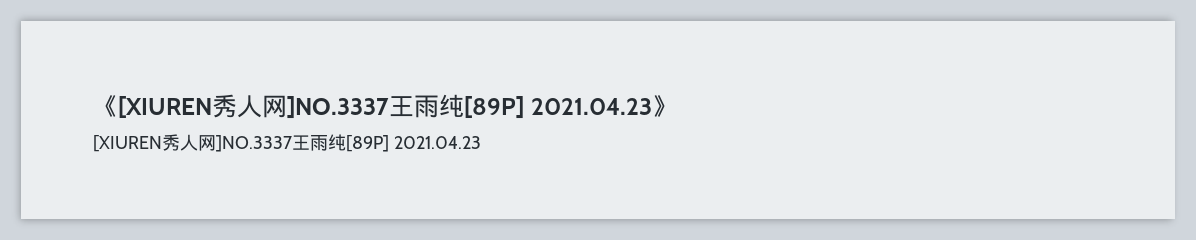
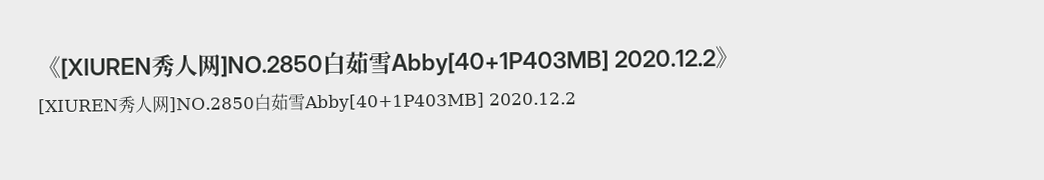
- 《[XIUREN秀人网]NO.3337王雨纯[89P] 2021.04.23》
- [XIUREN秀人网]NO.3337王雨纯[89P] 2021.04.23
+ 《[XIUREN秀人网]NO.2850白茹雪Abby[40+1P403MB] 2020.12.2》
+ [XIUREN秀人网]NO.2850白茹雪Abby[40+1P403MB] 2020.12.2

